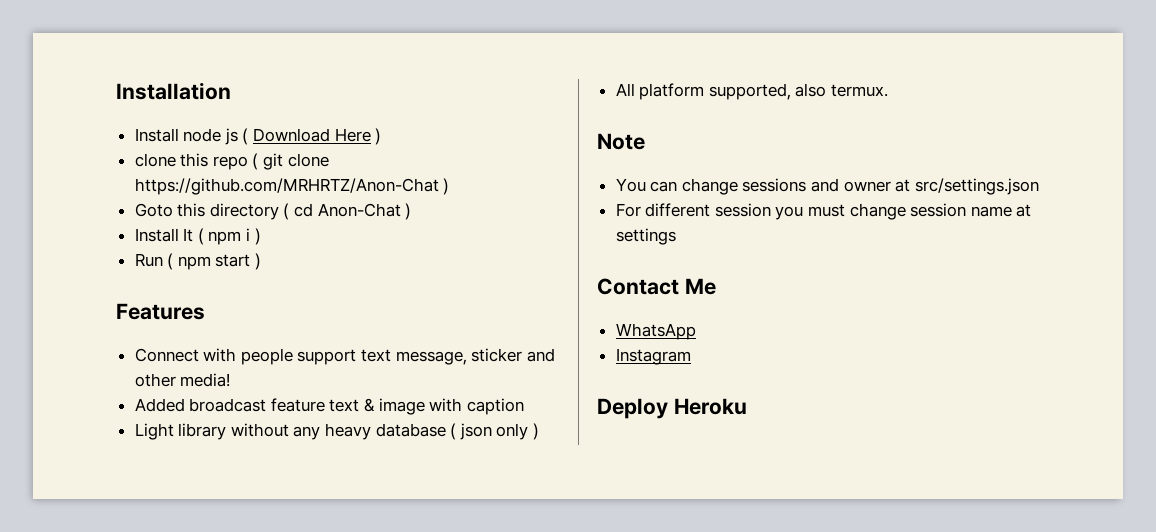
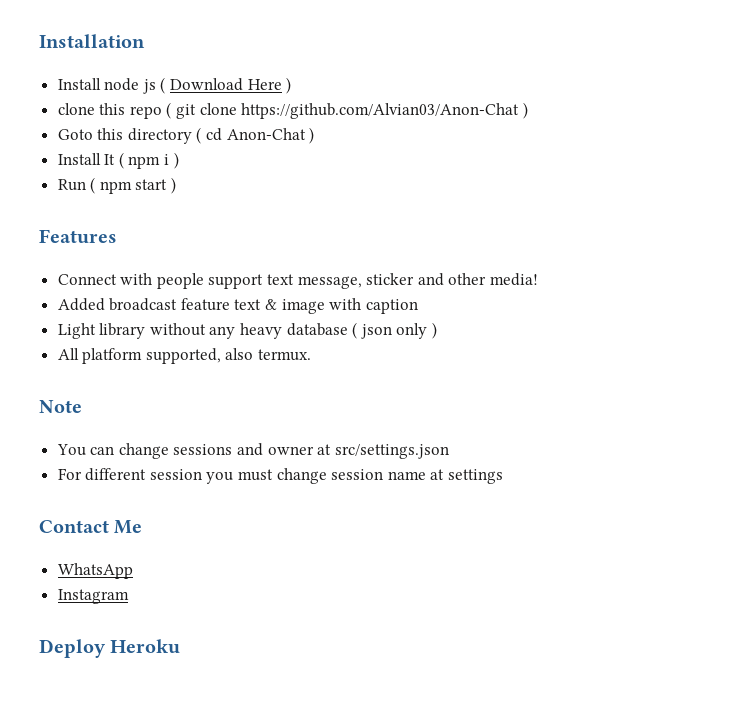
- clone this repo ( git clone https://github.com/MRHRTZ/Anon-Chat )
+ clone this repo ( git clone https://github.com/Alvian03/Anon-Chat )

